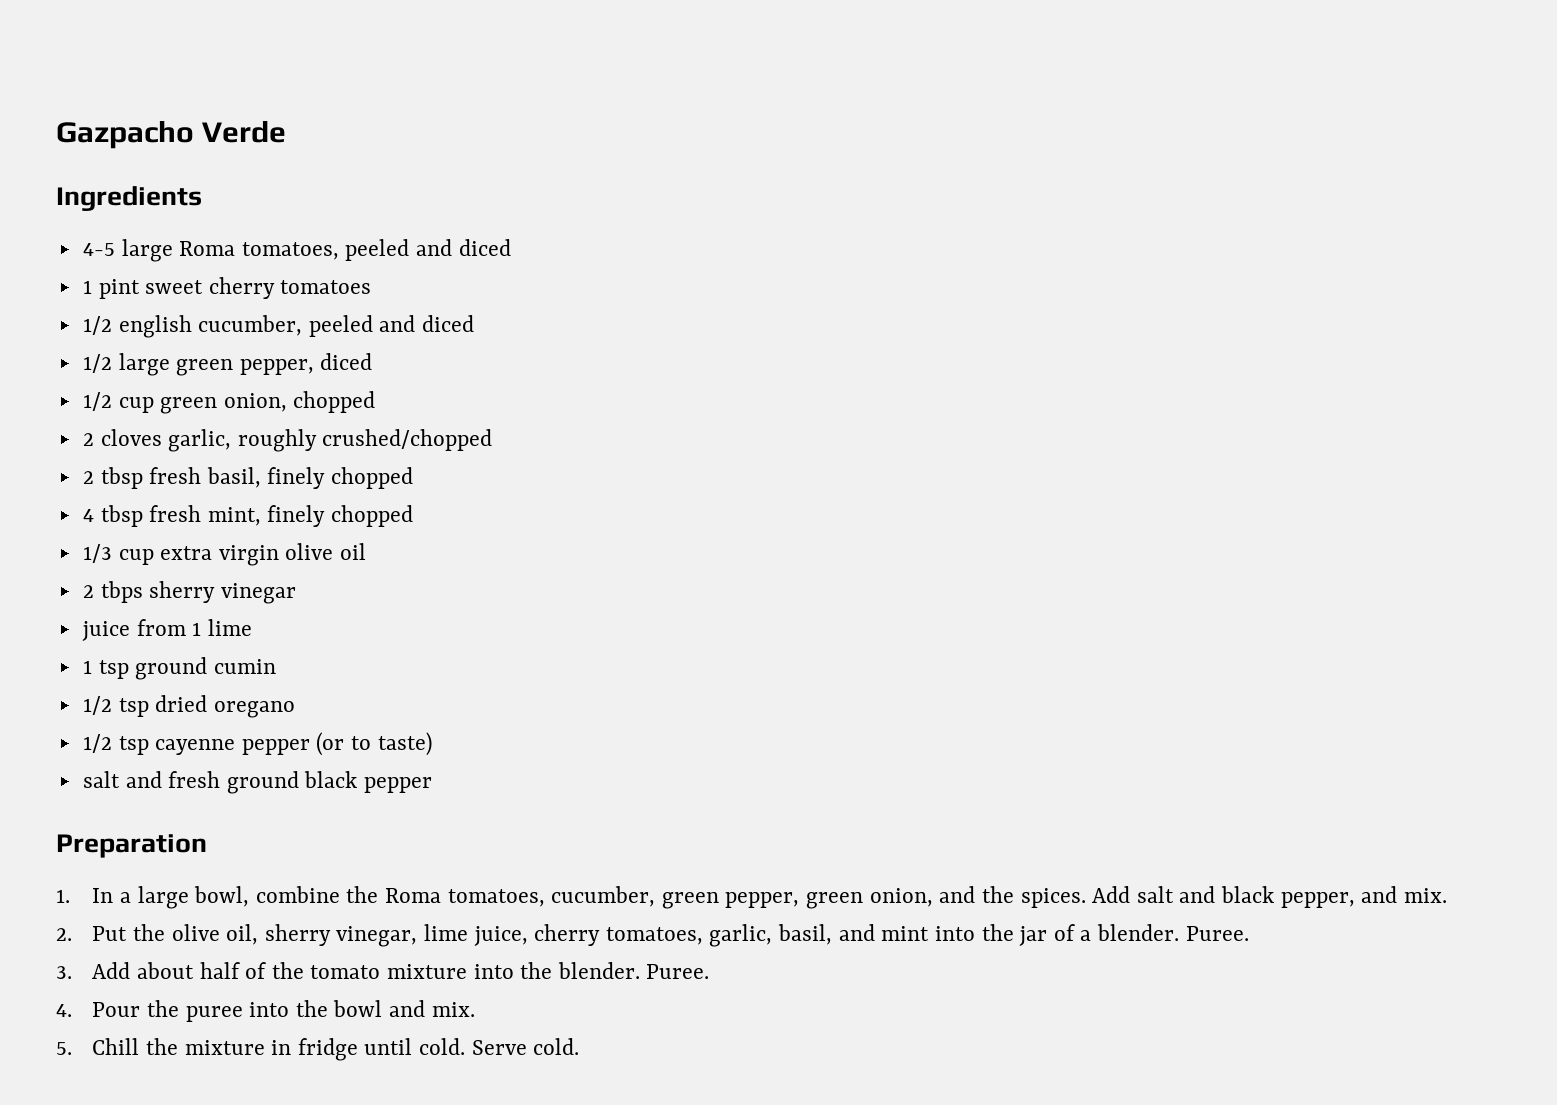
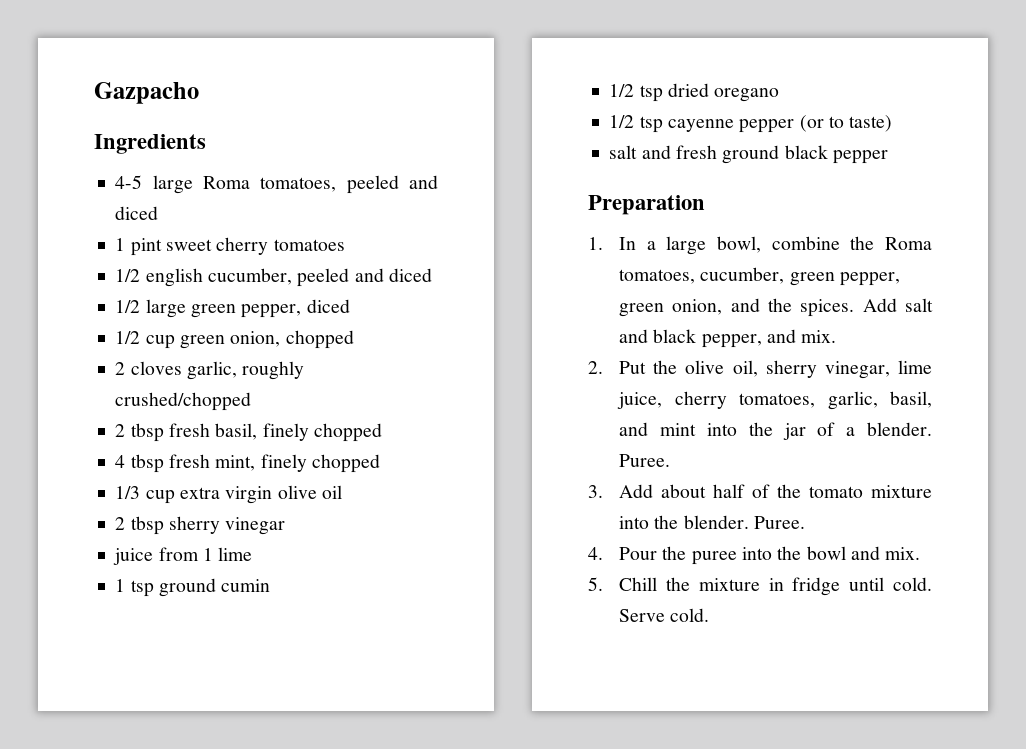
- Gazpacho Verde
+ Gazpacho
- 2 tbps sherry vinegar
+ 2 tbsp sherry vinegar

